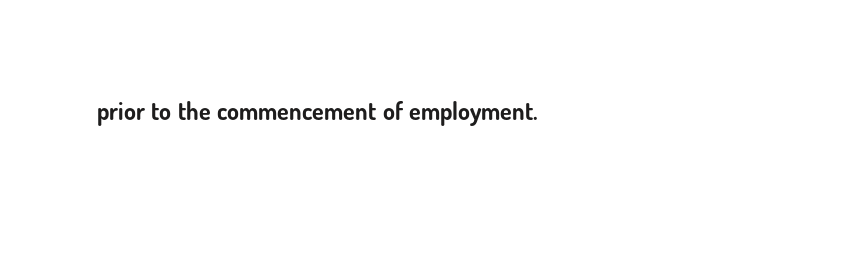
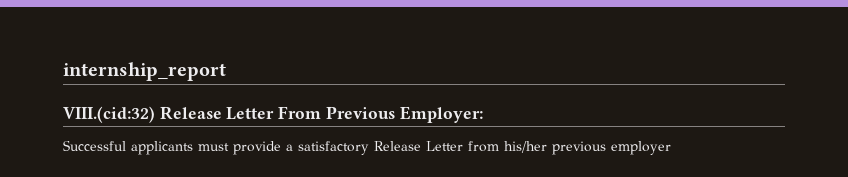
- prior to the commencement of employment.
+ internship_report
+ VIII.(cid:32) Release Letter From Previous Employer:
+ Successful applicants must provide a satisfactory Release Letter from his/her previous employer

